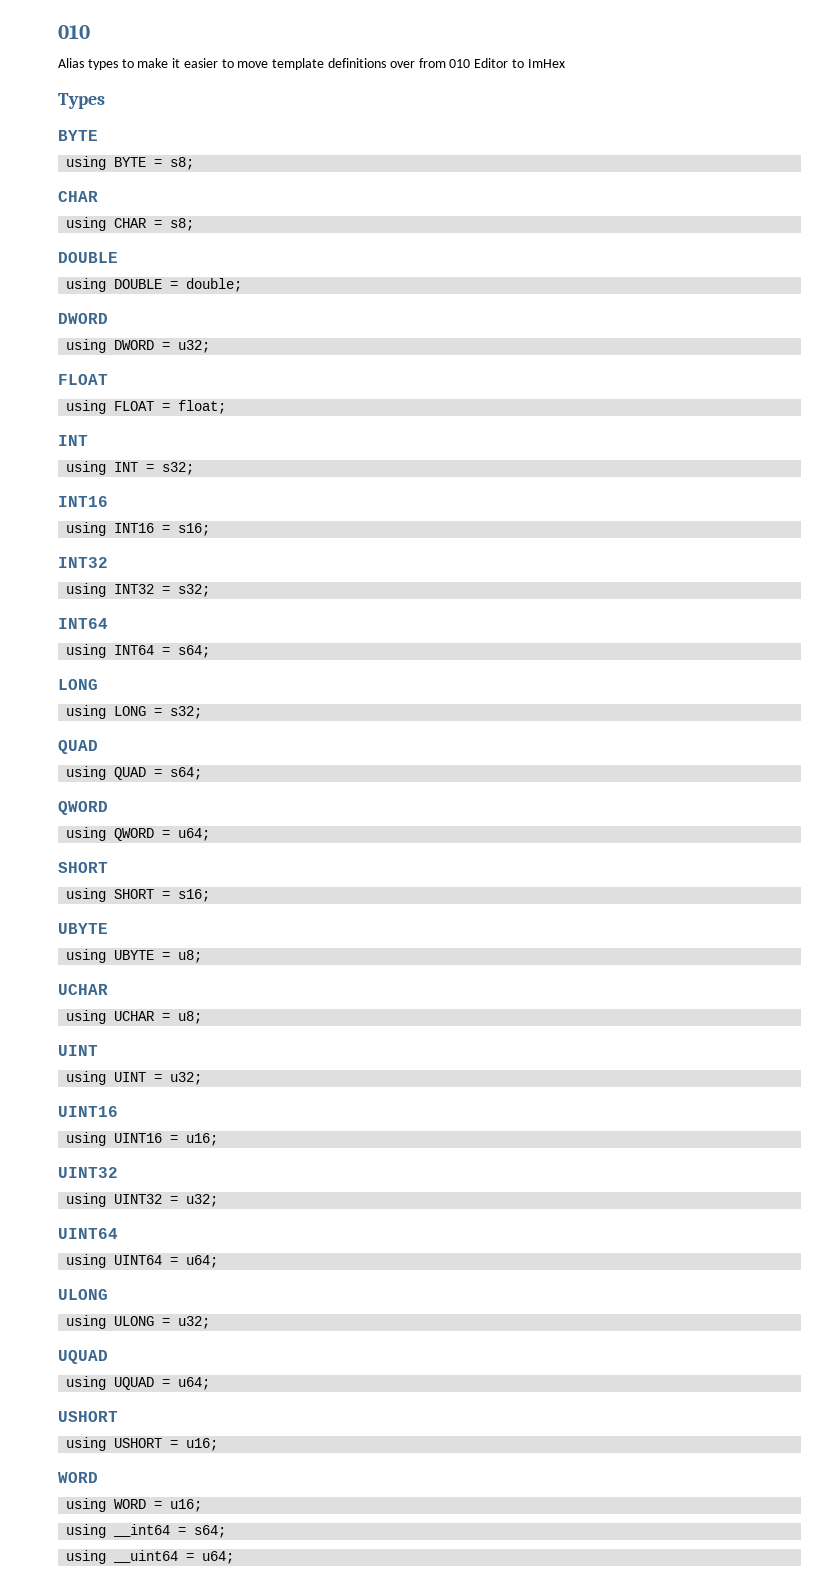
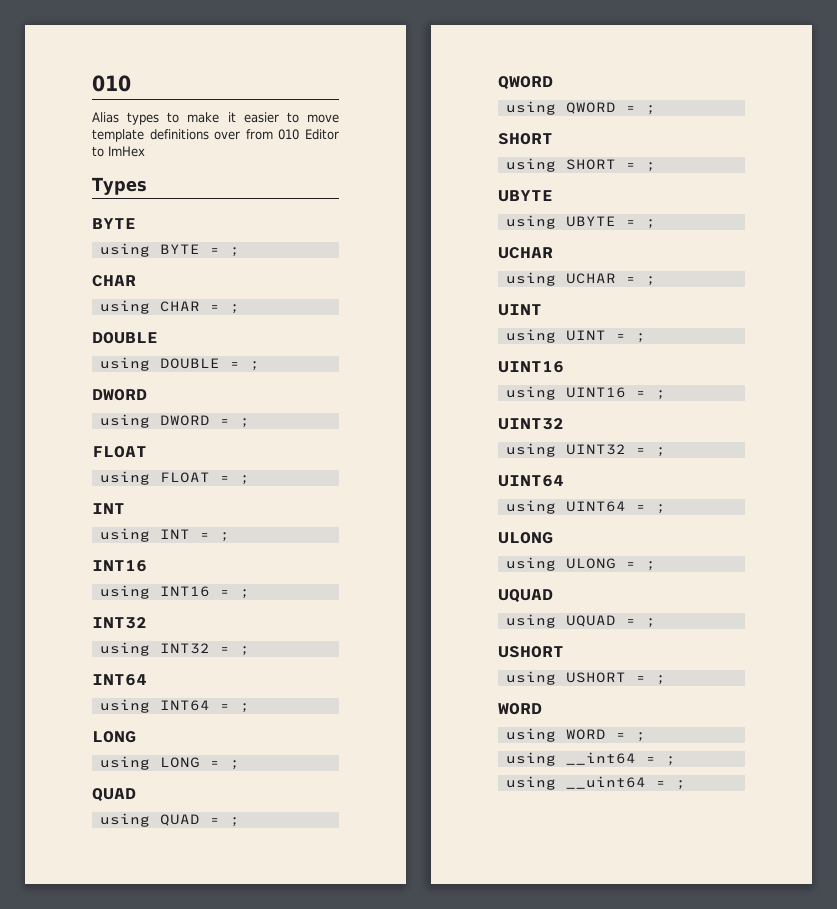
- using BYTE = s8;
+ using BYTE = ;
- using CHAR = s8;
+ using CHAR = ;
- using DOUBLE = double;
+ using DOUBLE = ;
- using DWORD = u32;
+ using DWORD = ;
- using FLOAT = float;
+ using FLOAT = ;
- using INT = s32;
+ using INT = ;
- using INT16 = s16;
+ using INT16 = ;
- using INT32 = s32;
+ using INT32 = ;
- using INT64 = s64;
+ using INT64 = ;
- using LONG = s32;
+ using LONG = ;
- using QUAD = s64;
+ using QUAD = ;
- using QWORD = u64;
+ using QWORD = ;
- using SHORT = s16;
+ using SHORT = ;
- using UBYTE = u8;
+ using UBYTE = ;
- using UCHAR = u8;
+ using UCHAR = ;
- using UINT = u32;
+ using UINT = ;
- using UINT16 = u16;
+ using UINT16 = ;
- using UINT32 = u32;
+ using UINT32 = ;
- using UINT64 = u64;
+ using UINT64 = ;
- using ULONG = u32;
+ using ULONG = ;
- using UQUAD = u64;
+ using UQUAD = ;
- using USHORT = u16;
+ using USHORT = ;
- using WORD = u16;
+ using WORD = ;
- using __int64 = s64;
+ using __int64 = ;
- using __uint64 = u64;
+ using __uint64 = ;

